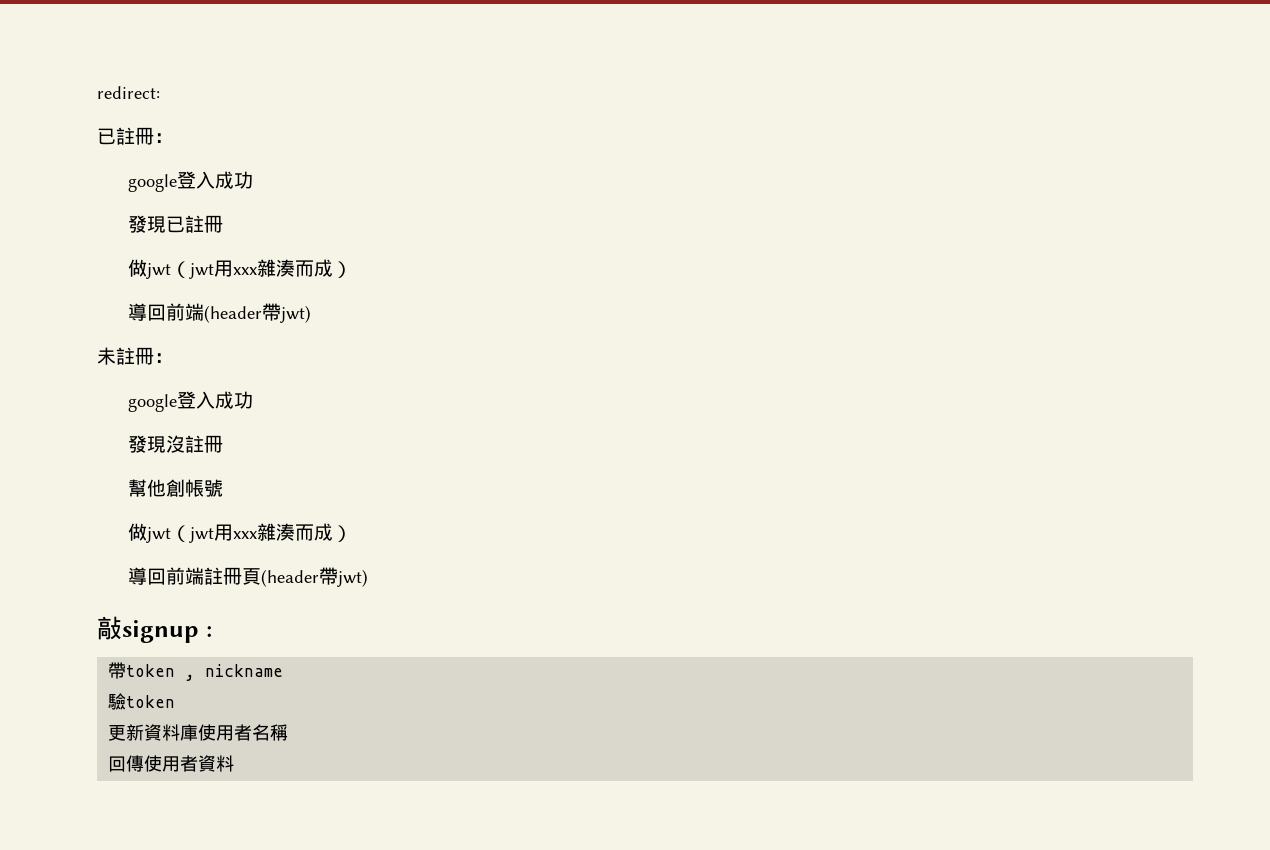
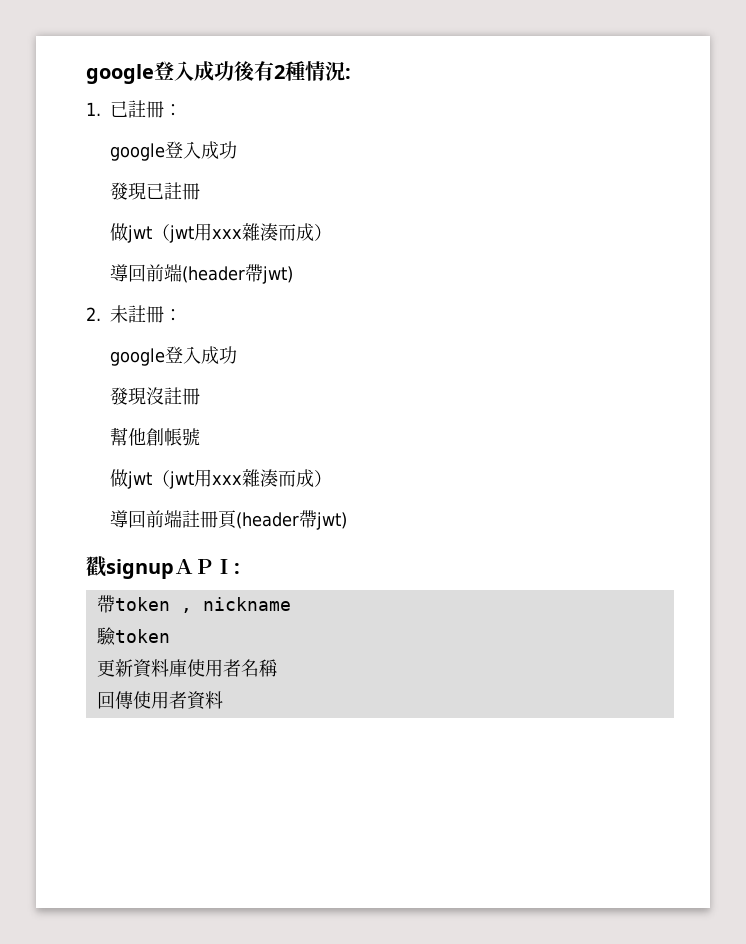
- redirect:
- 已註冊：
+ google登入成功後有2種情況:
+ 1.已註冊：
- 未註冊：
+ 2.未註冊：
- 敲signup :
+ 戳signupＡＰＩ:

